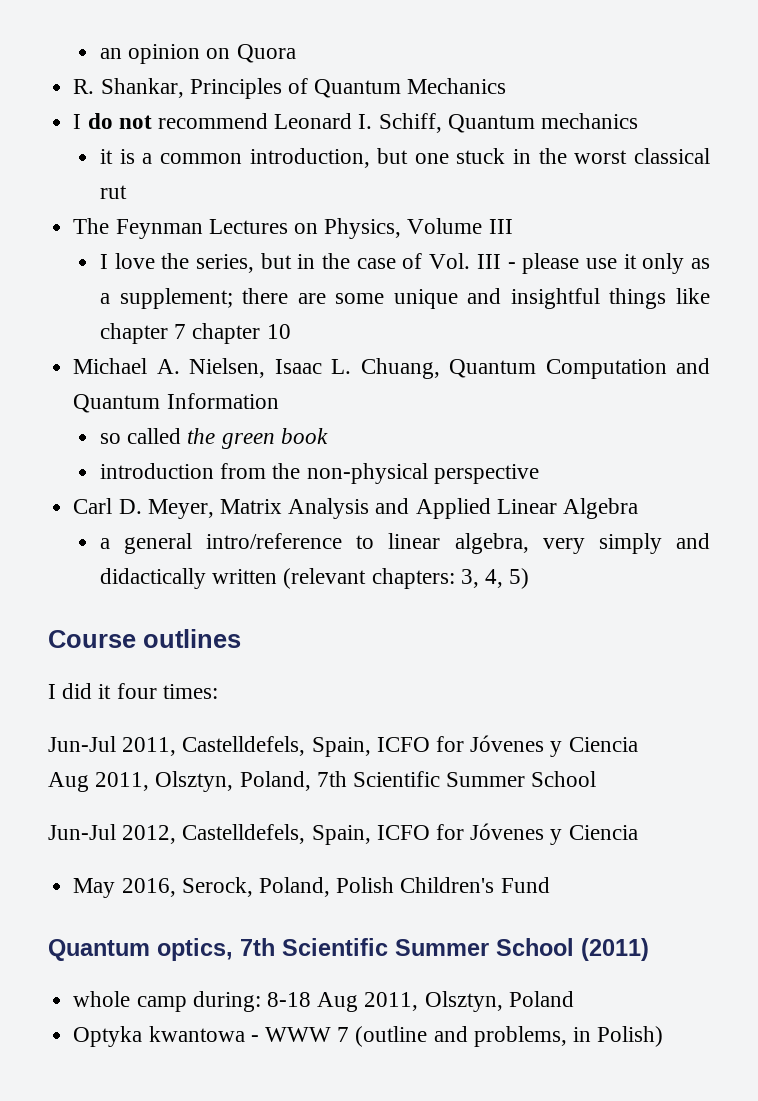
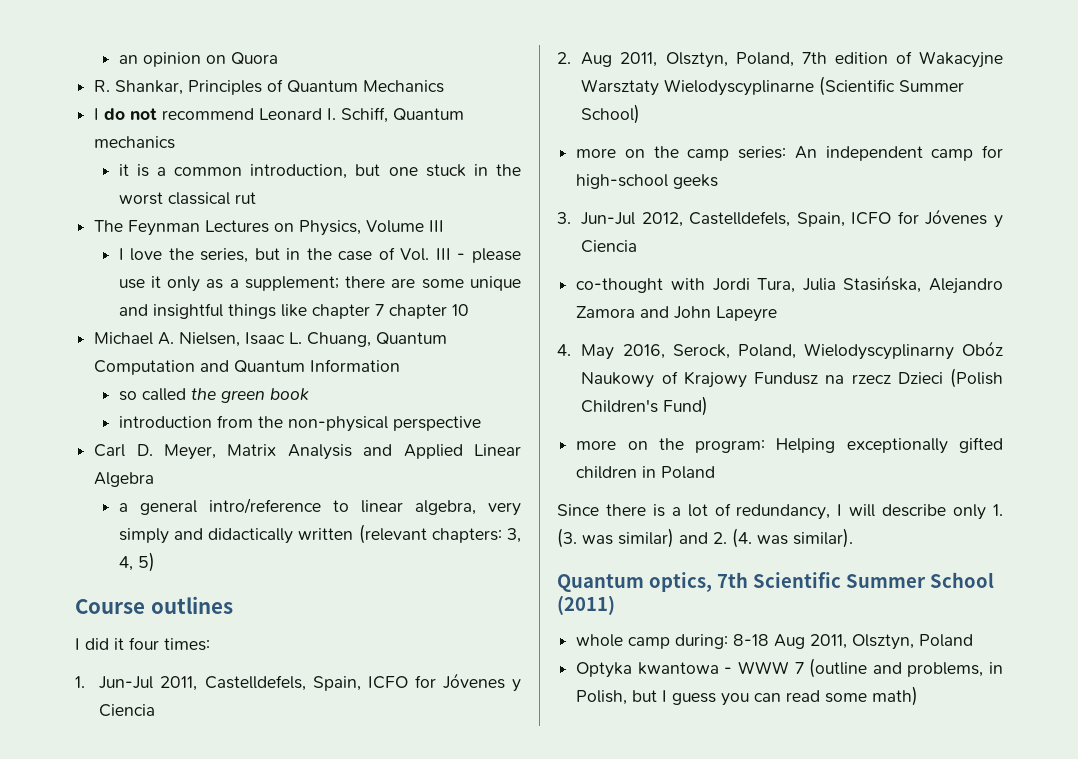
- Jun-Jul 2011, Castelldefels, Spain, ICFO for Jóvenes y Ciencia
+ 1. Jun-Jul 2011, Castelldefels, Spain, ICFO for Jóvenes y Ciencia
- Aug 2011, Olsztyn, Poland, 7th Scientific Summer School
- Jun-Jul 2012, Castelldefels, Spain, ICFO for Jóvenes y Ciencia
+ 2. Aug 2011, Olsztyn, Poland, 7th edition of Wakacyjne Warsztaty Wielodyscyplinarne (Scientific Summer School)
+ more on the camp series: An independent camp for high-school geeks
+ 3. Jun-Jul 2012, Castelldefels, Spain, ICFO for Jóvenes y Ciencia
- May 2016, Serock, Poland, Polish Children's Fund
+ co-thought with Jordi Tura, Julia Stasińska, Alejandro Zamora and John Lapeyre
+ 4. May 2016, Serock, Poland, Wielodyscyplinarny Obóz Naukowy of Krajowy Fundusz na rzecz Dzieci (Polish Children's Fund)
+ more on the program: Helping exceptionally gifted children in Poland
+ Since there is a lot of redundancy, I will describe only 1. (3. was similar) and 2. (4. was similar).
- Optyka kwantowa - WWW 7 (outline and problems, in Polish)
+ Optyka kwantowa - WWW 7 (outline and problems, in Polish, but I guess you can read some math)

